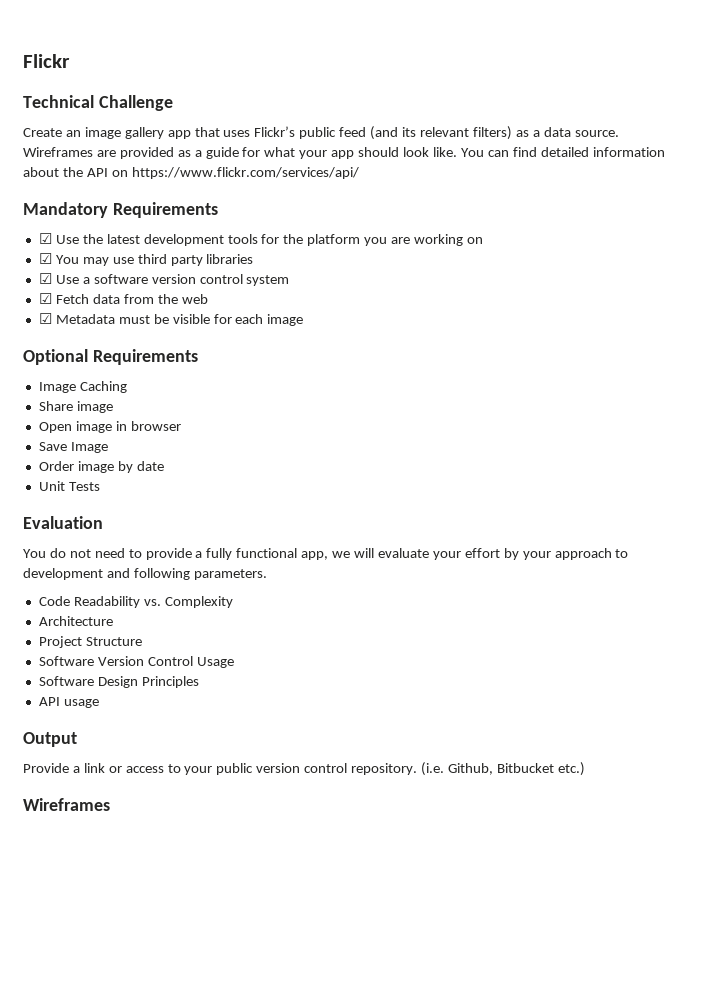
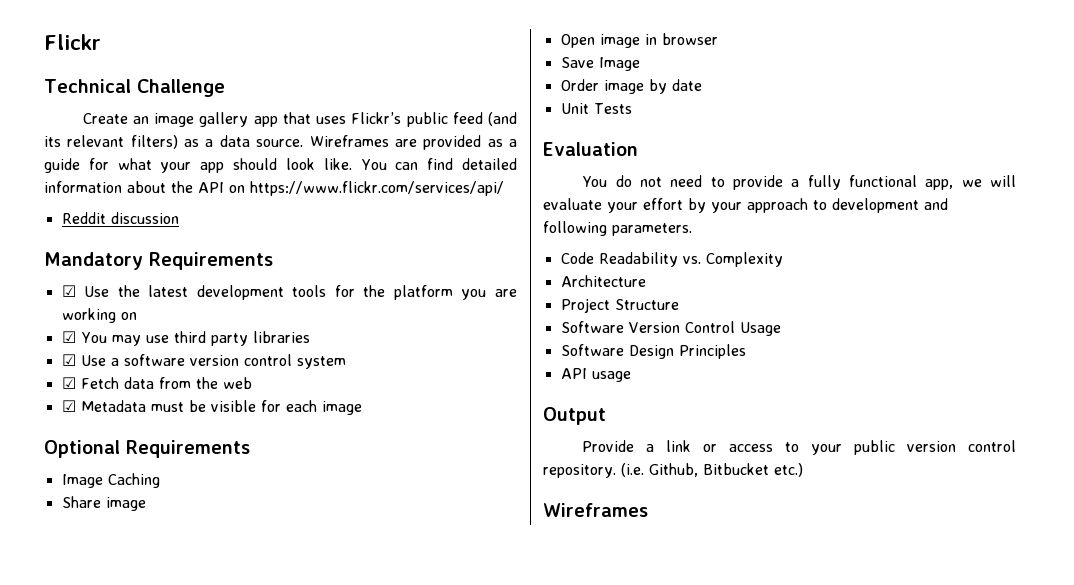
+ Reddit discussion

